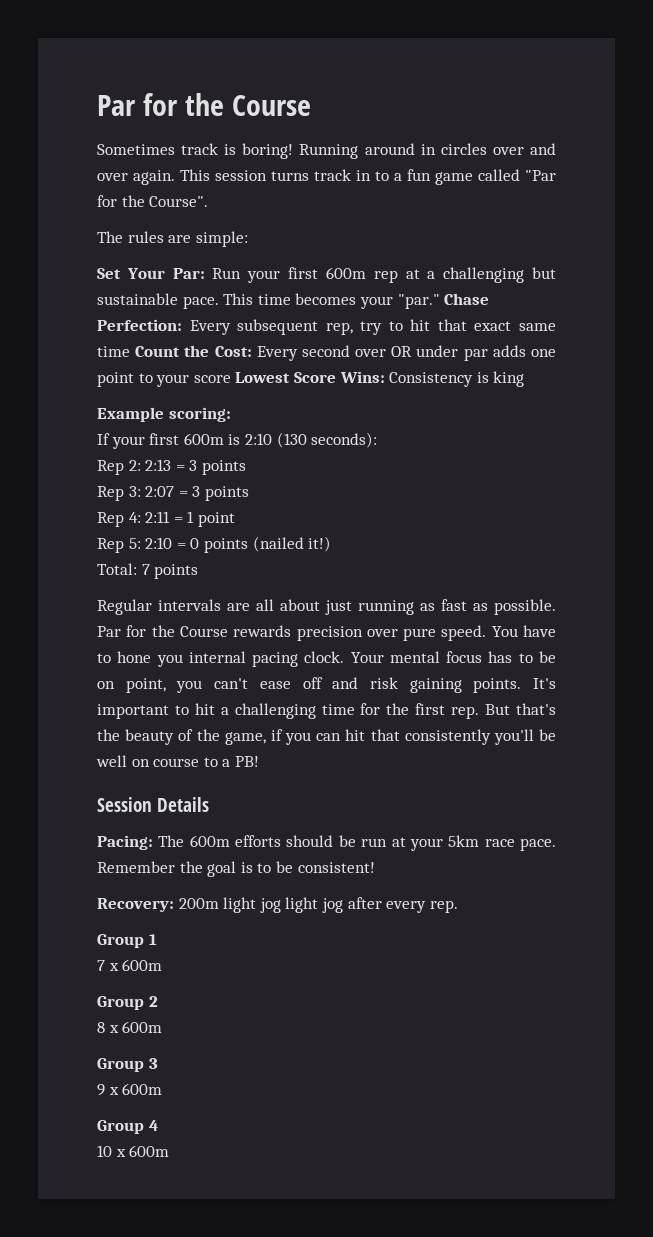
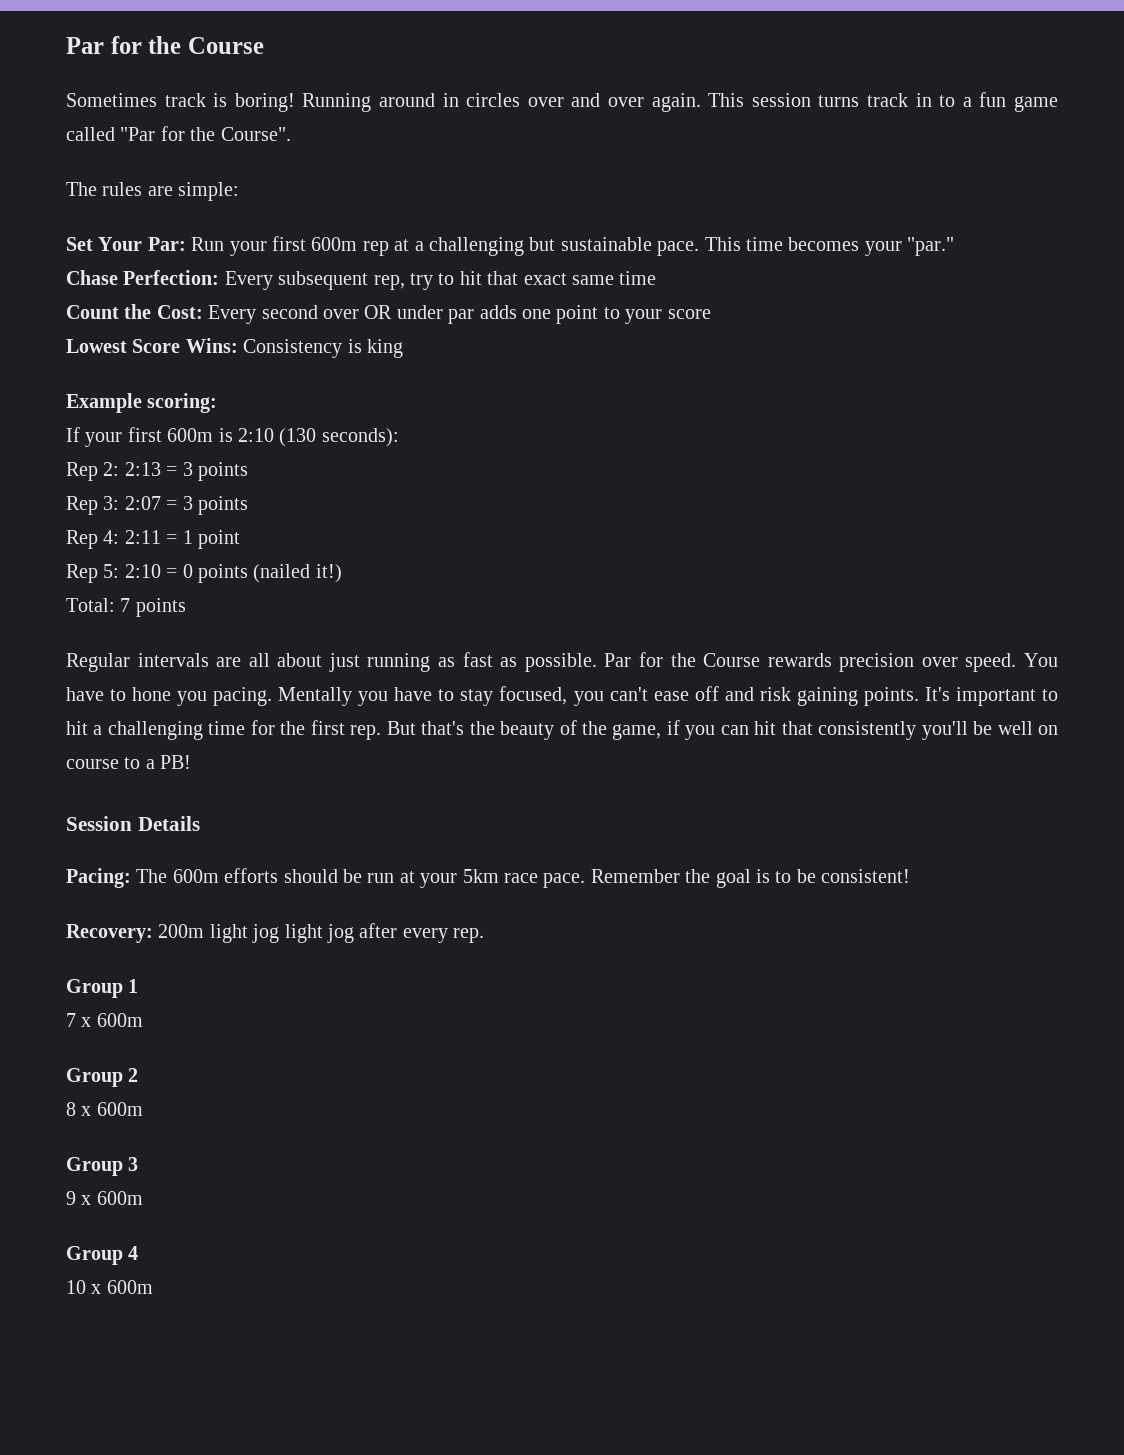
- This time becomes your "par." Chase Perfection: Every subsequent rep, try to hit that exact same time Count the Cost: Every second over OR under par adds one point to your score Lowest Score Wins: Consistency is king
+ This time becomes your "par."
+ Chase Perfection: Every subsequent rep, try to hit that exact same time
+ Count the Cost: Every second over OR under par adds one point to your score
+ Lowest Score Wins: Consistency is king
- Par for the Course rewards precision over pure speed.
+ Par for the Course rewards precision over speed.
- You have to hone you internal pacing clock. Your mental focus has to be on point, you can't ease off and risk gaining points.
+ You have to hone you pacing. Mentally you have to stay focused, you can't ease off and risk gaining points.

